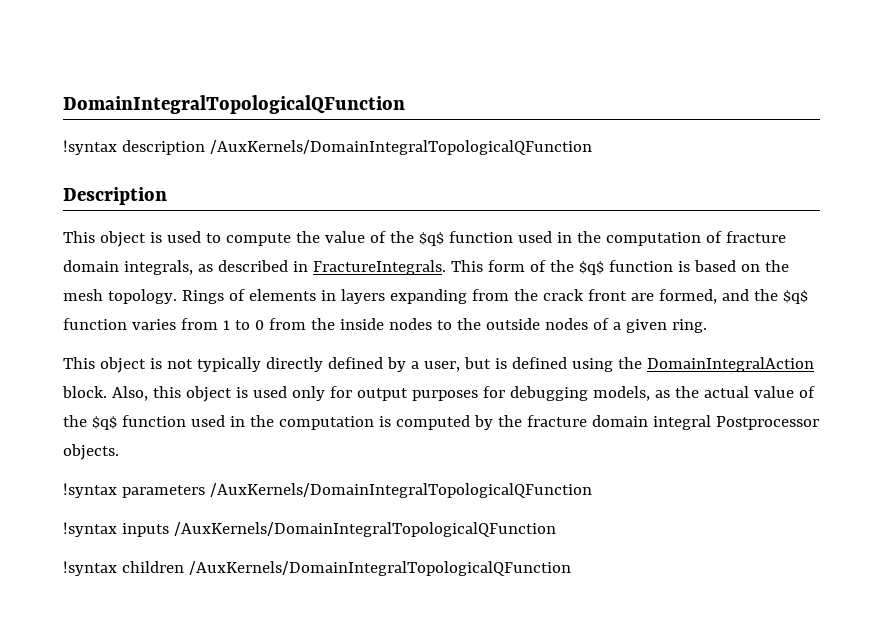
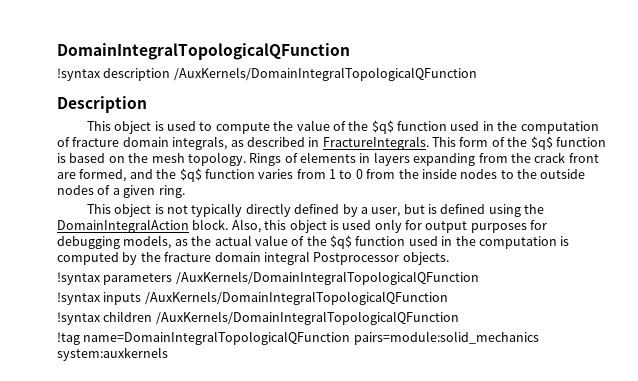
+ !tag name=DomainIntegralTopologicalQFunction pairs=module:solid_mechanics system:auxkernels

